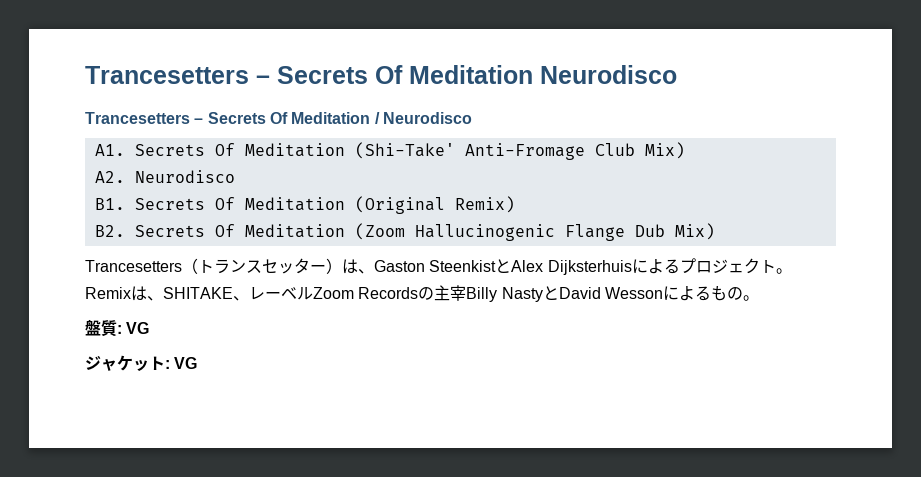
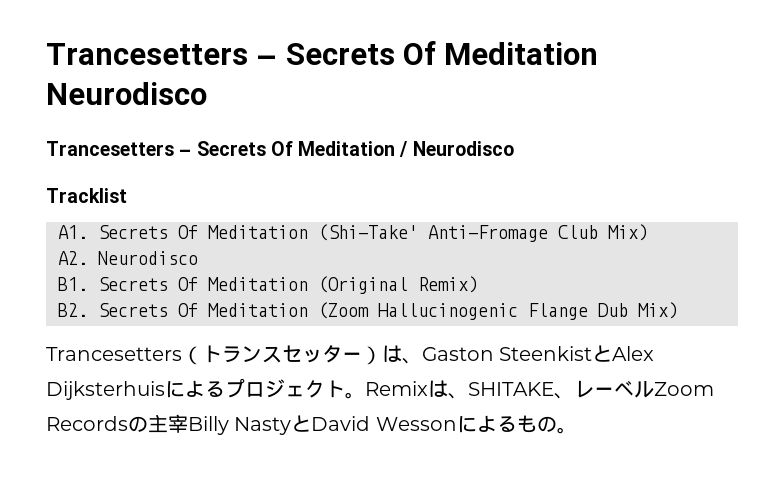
+ Tracklist
- 盤質: VG
- ジャケット: VG

